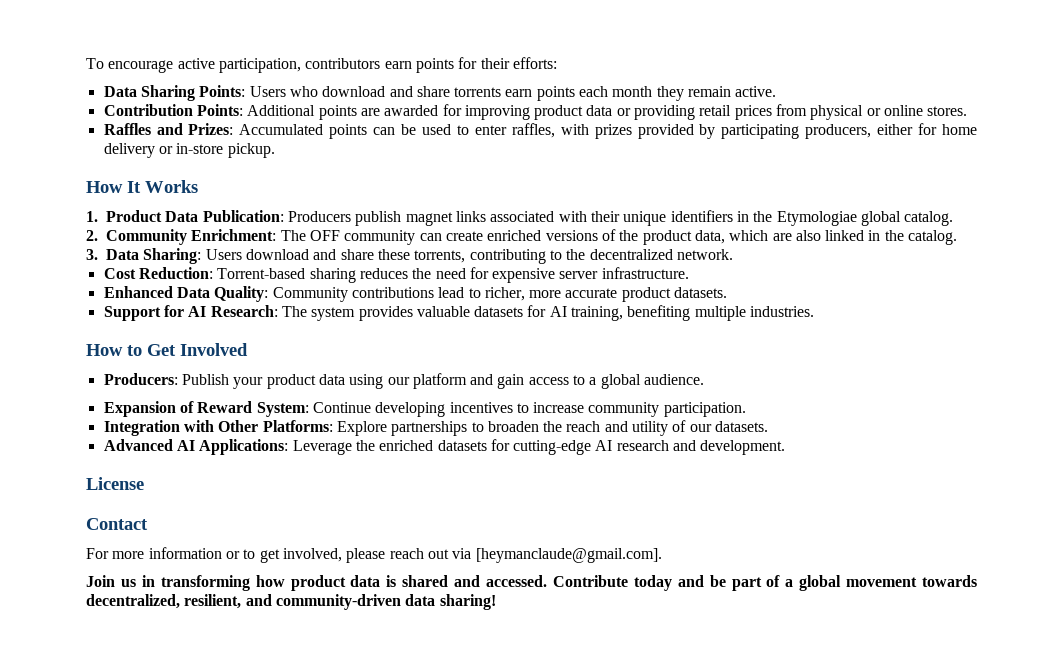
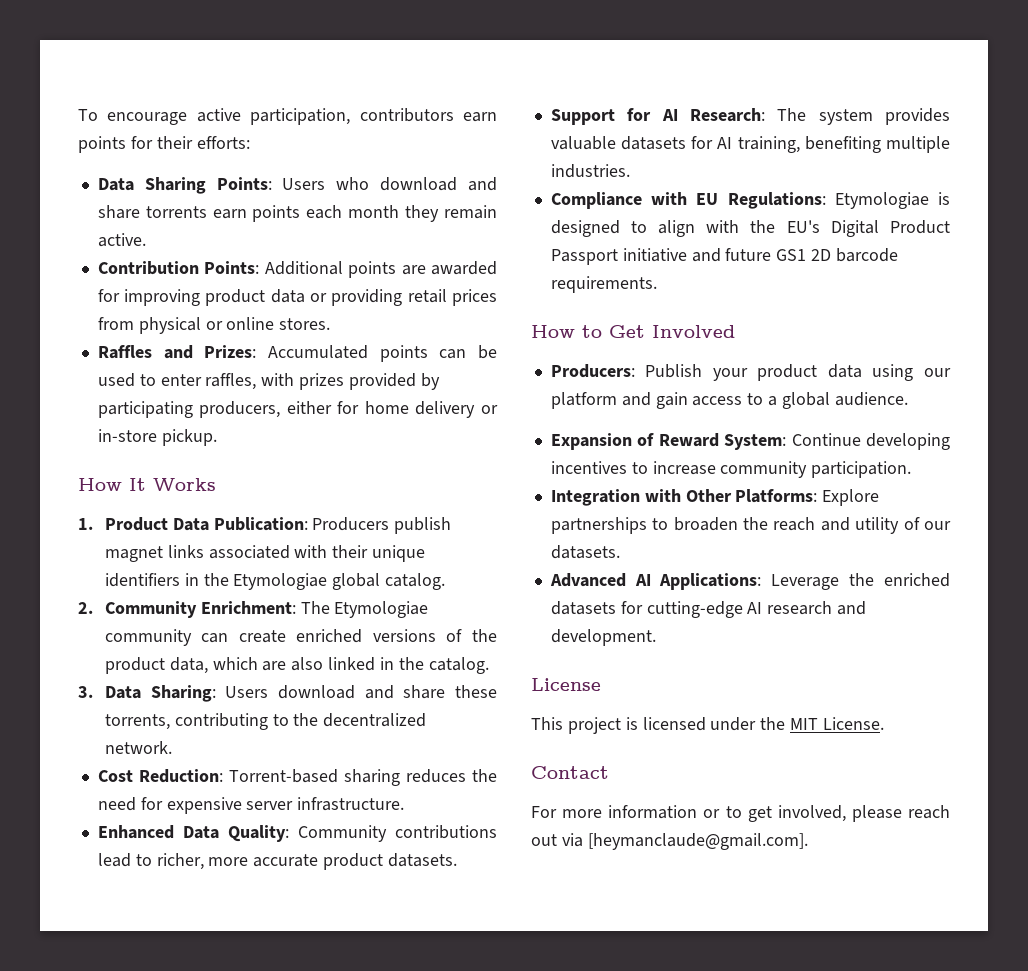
- 2. Community Enrichment: The OFF community can create enriched versions of the product data, which are also linked in the catalog.
+ 2. Community Enrichment: The Etymologiae community can create enriched versions of the product data, which are also linked in the catalog.
+ Compliance with EU Regulations: Etymologiae is designed to align with the EU's Digital Product Passport initiative and future GS1 2D barcode requirements.
+ This project is licensed under the MIT License.
- Join us in transforming how product data is shared and accessed. Contribute today and be part of a global movement towards decentralized, resilient, and community-driven data sharing!

